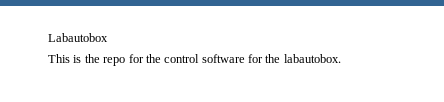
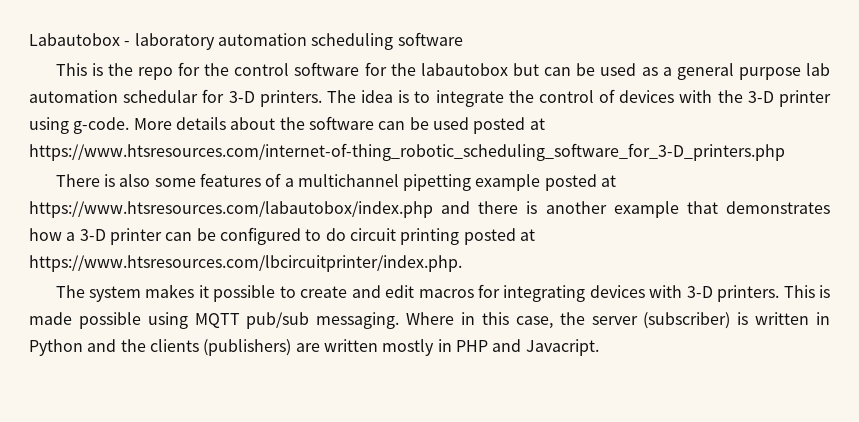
- Labautobox
+ Labautobox - laboratory automation scheduling software
- This is the repo for the control software for the labautobox.
+ This is the repo for the control software for the labautobox but can be used as a general purpose lab automation schedular for 3-D printers. The idea is to integrate the control of devices with the 3-D printer using g-code. More details about the software can be used posted at https://www.htsresources.com/internet-of-thing_robotic_scheduling_software_for_3-D_printers.php
+ There is also some features of a multichannel pipetting example posted at https://www.htsresources.com/labautobox/index.php and there is another example that demonstrates how a 3-D printer can be configured to do circuit printing posted at https://www.htsresources.com/lbcircuitprinter/index.php.
+ The system makes it possible to create and edit macros for integrating devices with 3-D printers. This is made possible using MQTT pub/sub messaging. Where in this case, the server (subscriber) is written in Python and the clients (publishers) are written mostly in PHP and Javacript.

